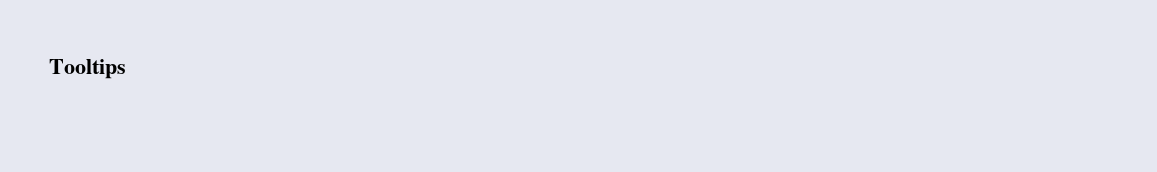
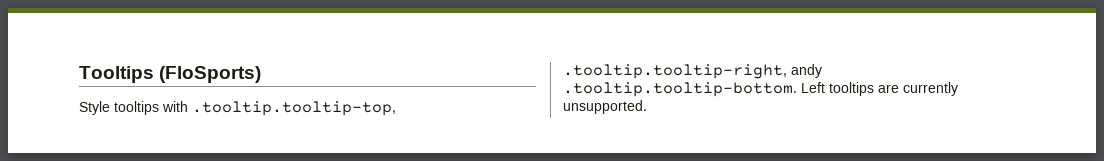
- Tooltips
+ Tooltips (FloSports)
+ Style tooltips with .tooltip.tooltip-top, .tooltip.tooltip-right, andy .tooltip.tooltip-bottom. Left tooltips are currently unsupported.

